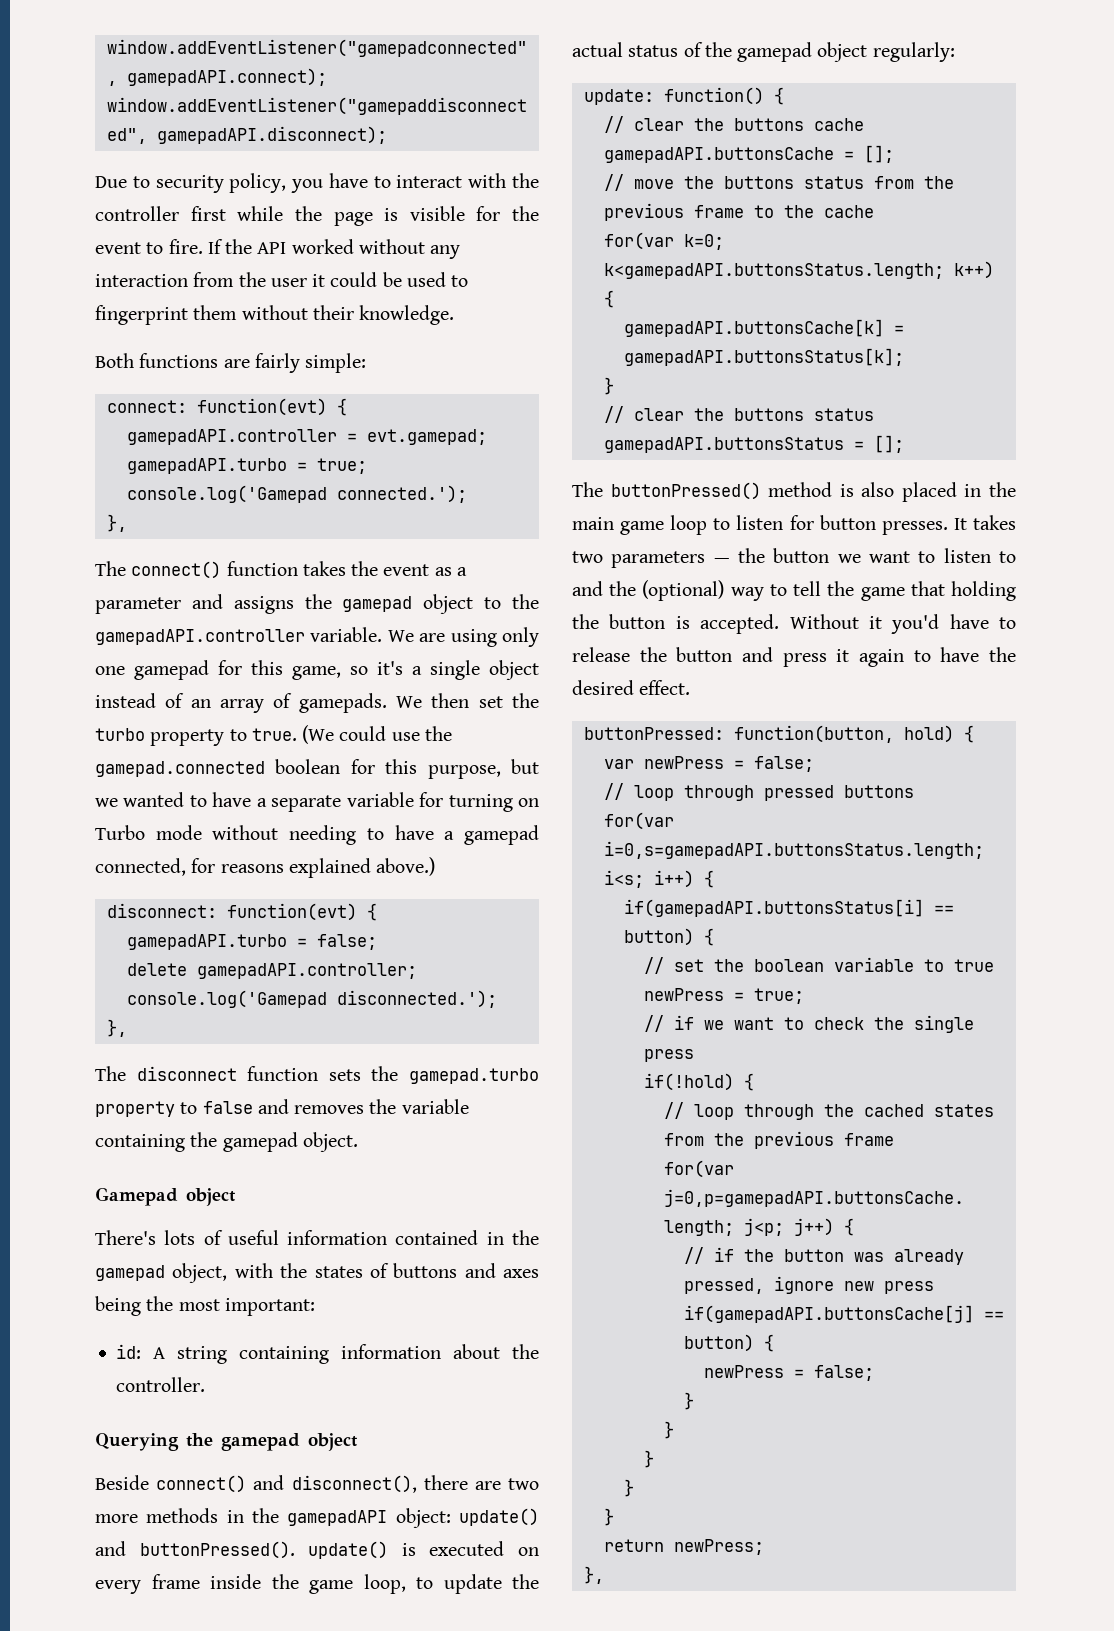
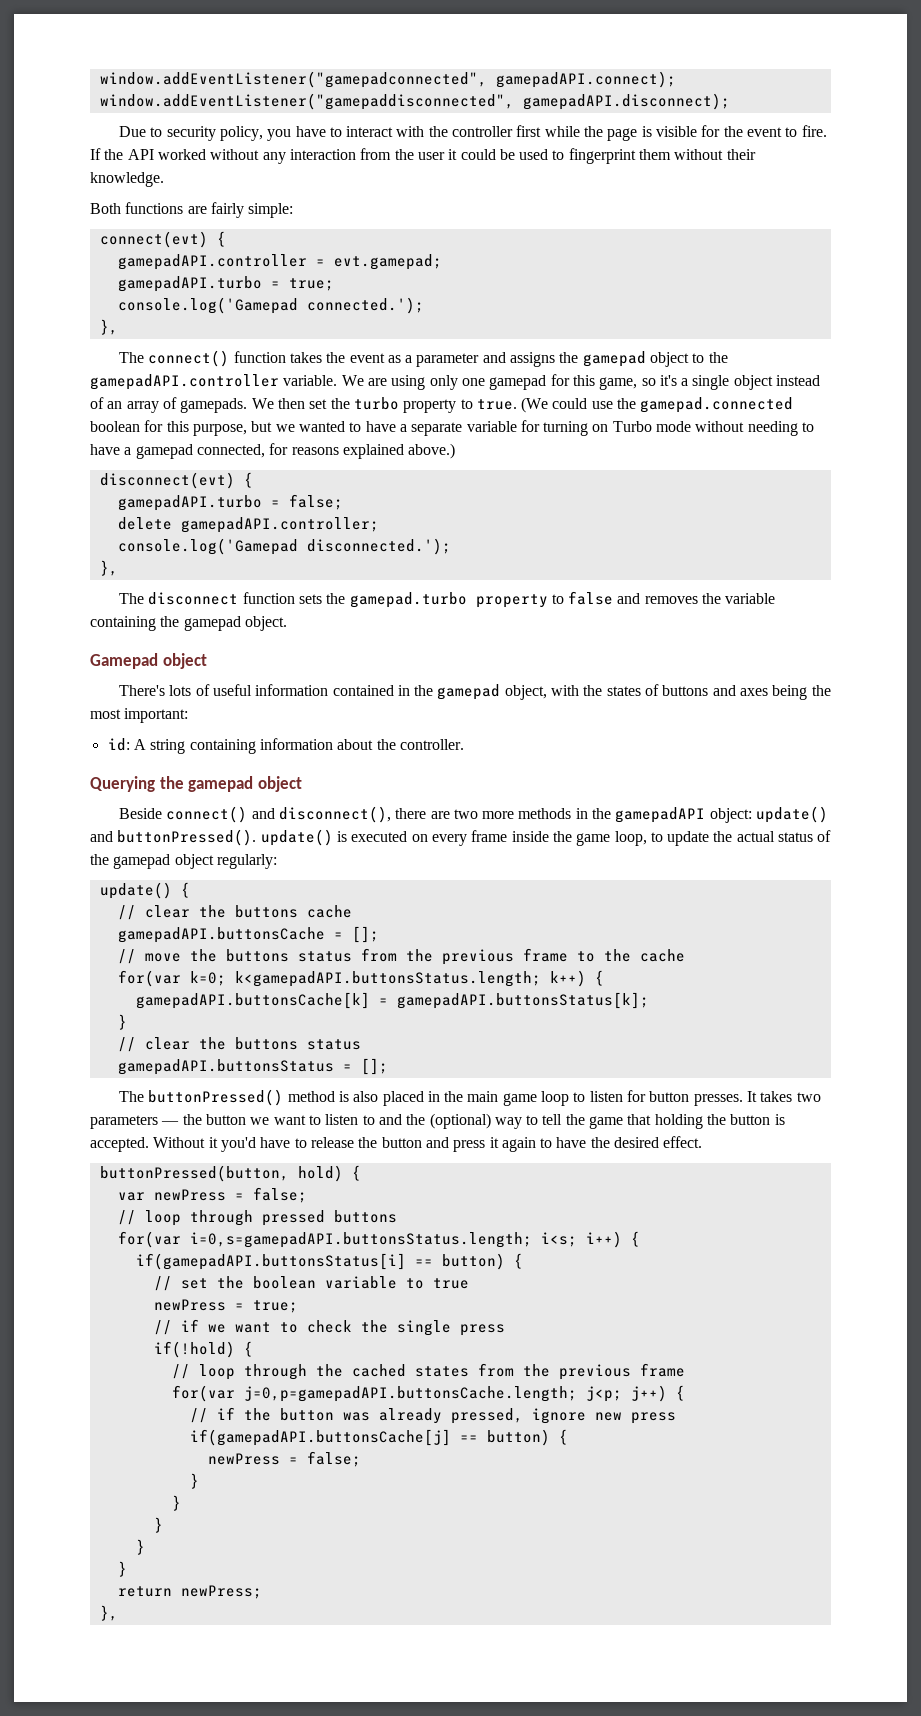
- connect: function(evt) {
+ connect(evt) {
- disconnect: function(evt) {
+ disconnect(evt) {
- update: function() {
+ update() {
- buttonPressed: function(button, hold) {
+ buttonPressed(button, hold) {

